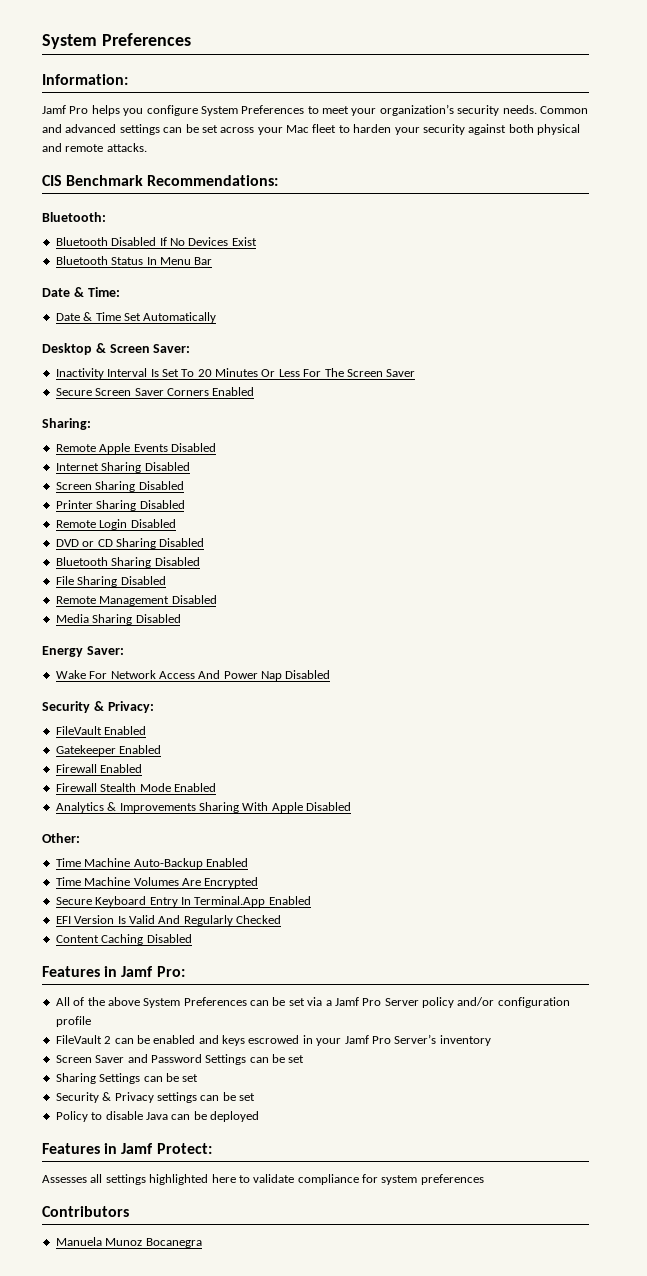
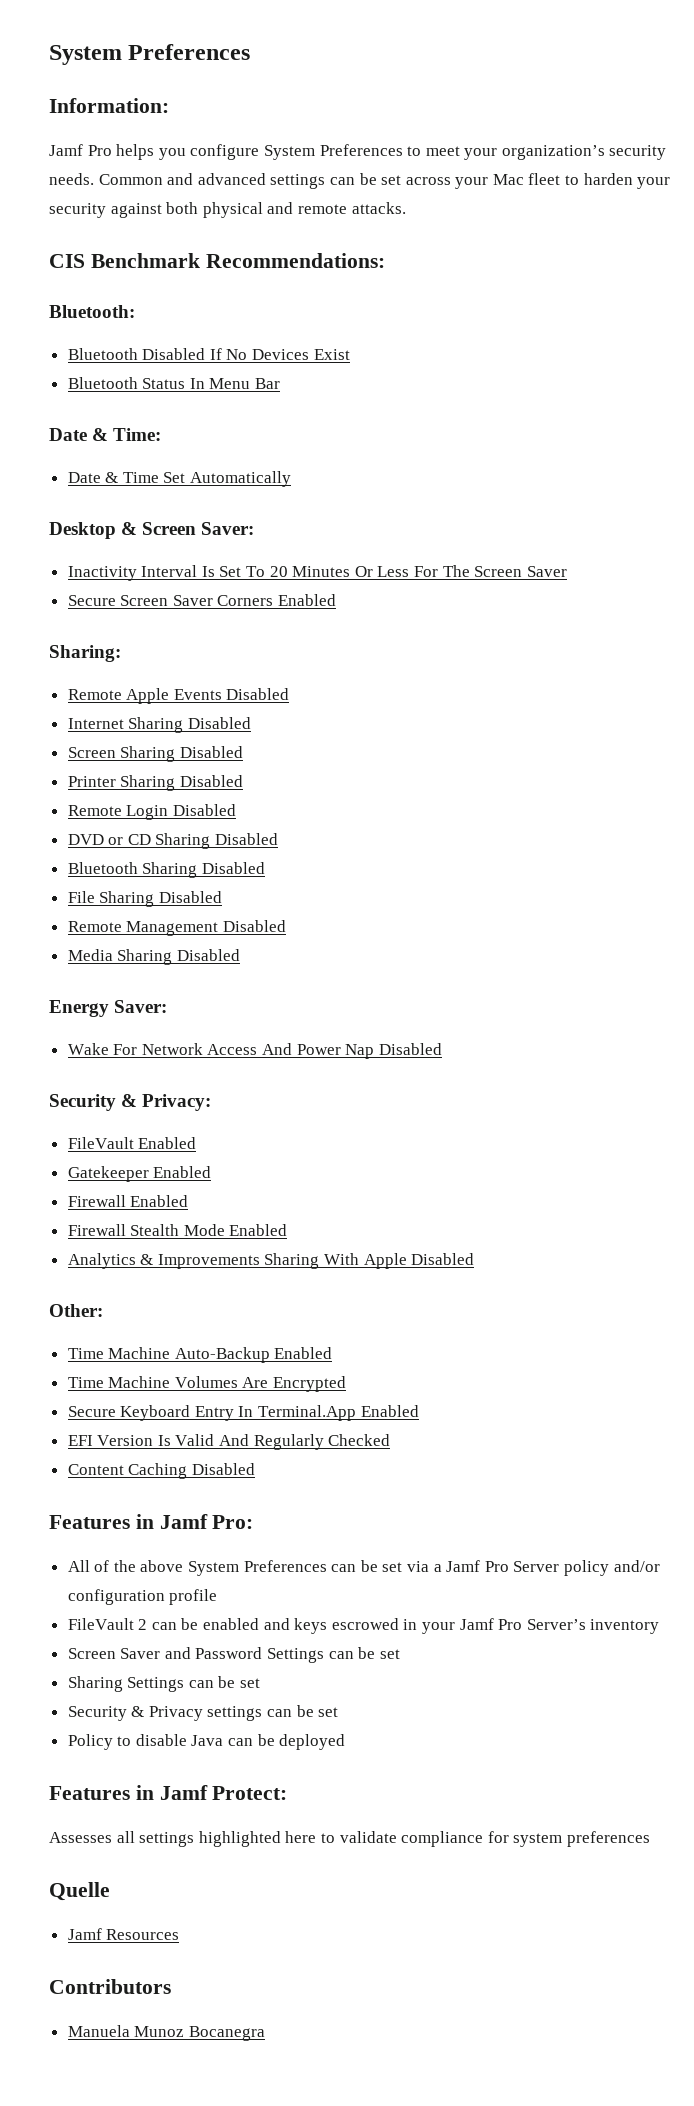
+ Quelle
+ Jamf Resources

